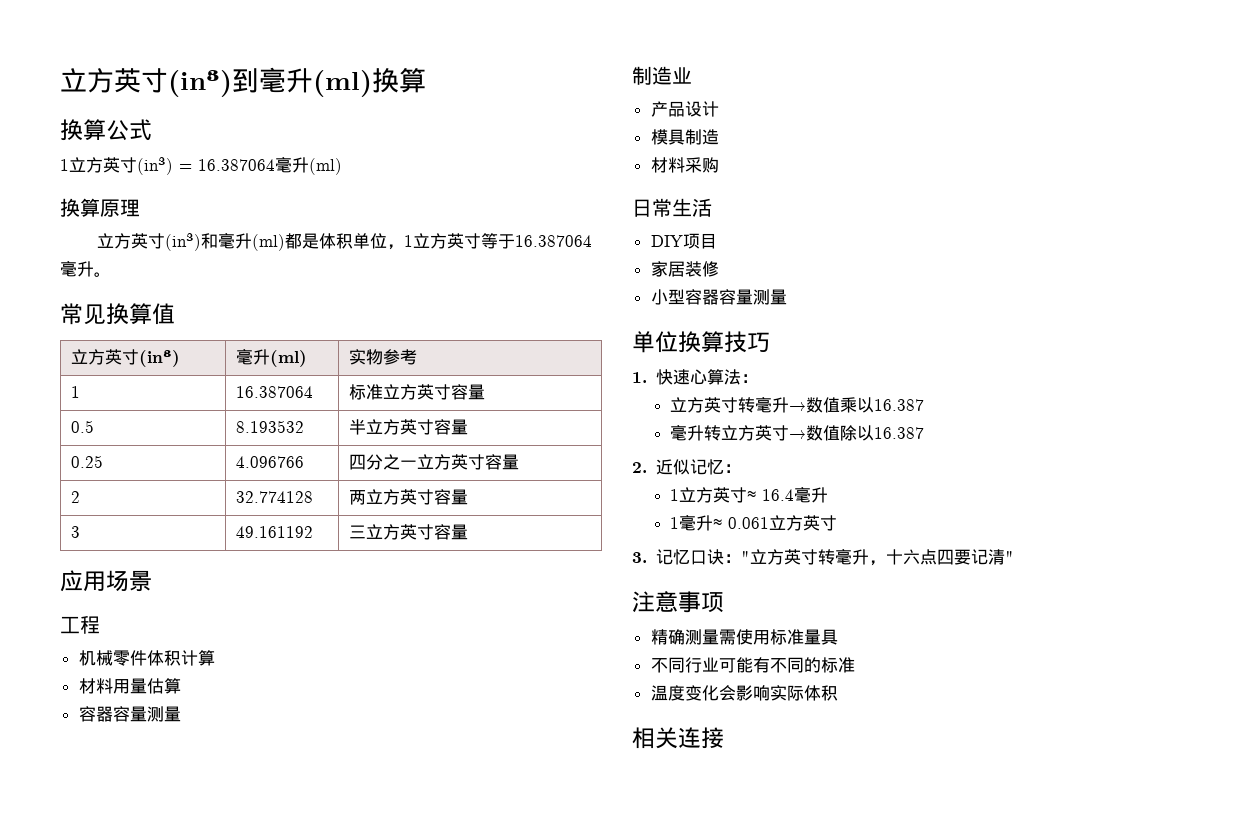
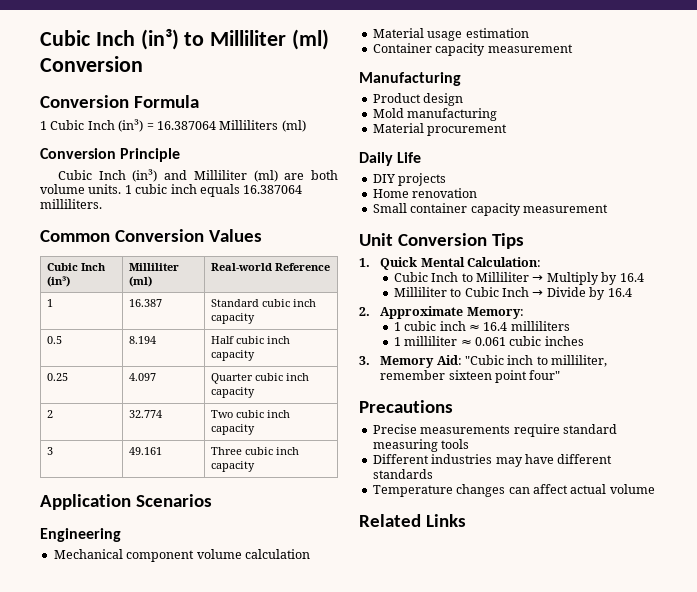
- 立方英寸(in³)到毫升(ml)换算
- 换算公式
- 1立方英寸(in³) = 16.387064毫升(ml)
+ Cubic Inch (in³) to Milliliter (ml) Conversion
+ Conversion Formula
+ 1 Cubic Inch (in³) = 16.387064 Milliliters (ml)
- 换算原理
- 立方英寸(in³)和毫升(ml)都是体积单位，1立方英寸等于16.387064毫升。
- 常见换算值
- 立方英寸(in³) | 毫升(ml) | 实物参考
+ Conversion Principle
+ Cubic Inch (in³) and Milliliter (ml) are both volume units. 1 cubic inch equals 16.387064 milliliters.
+ Common Conversion Values
+ Cubic Inch (in³) | Milliliter (ml) | Real-world Reference
- 1 | 16.387064 | 标准立方英寸容量
- 0.5 | 8.193532 | 半立方英寸容量
- 0.25 | 4.096766 | 四分之一立方英寸容量
- 2 | 32.774128 | 两立方英寸容量
- 3 | 49.161192 | 三立方英寸容量
- 应用场景
- 工程
- 机械零件体积计算
- 材料用量估算
- 容器容量测量
- 制造业
- 产品设计
- 模具制造
- 材料采购
- 日常生活
- DIY项目
- 家居装修
- 小型容器容量测量
- 单位换算技巧
- 1.快速心算法：
- 立方英寸转毫升→数值乘以16.387
- 毫升转立方英寸→数值除以16.387
+ 1 | 16.387 | Standard cubic inch capacity
+ 0.5 | 8.194 | Half cubic inch capacity
+ 0.25 | 4.097 | Quarter cubic inch capacity
+ 2 | 32.774 | Two cubic inch capacity
+ 3 | 49.161 | Three cubic inch capacity
+ Application Scenarios
+ Engineering
+ Mechanical component volume calculation
+ Material usage estimation
+ Container capacity measurement
+ Manufacturing
+ Product design
+ Mold manufacturing
+ Material procurement
+ Daily Life
+ DIY projects
+ Home renovation
+ Small container capacity measurement
+ Unit Conversion Tips
+ 1. Quick Mental Calculation:
+ Cubic Inch to Milliliter → Multiply by 16.4
+ Milliliter to Cubic Inch → Divide by 16.4
- 2.近似记忆：
- 1立方英寸≈ 16.4毫升
- 1毫升≈ 0.061立方英寸
+ 2. Approximate Memory:
+ 1 cubic inch ≈ 16.4 milliliters
+ 1 milliliter ≈ 0.061 cubic inches
- 3.记忆口诀："立方英寸转毫升，十六点四要记清"
- 注意事项
- 精确测量需使用标准量具
- 不同行业可能有不同的标准
- 温度变化会影响实际体积
- 相关连接
+ 3. Memory Aid: "Cubic inch to milliliter, remember sixteen point four"
+ Precautions
+ Precise measurements require standard measuring tools
+ Different industries may have different standards
+ Temperature changes can affect actual volume
+ Related Links

